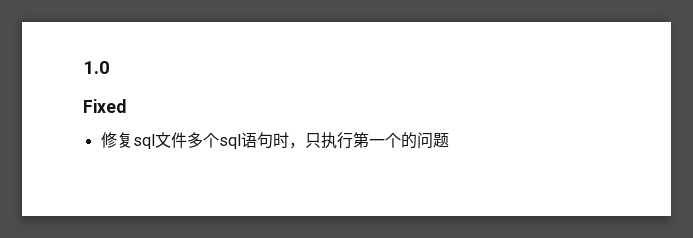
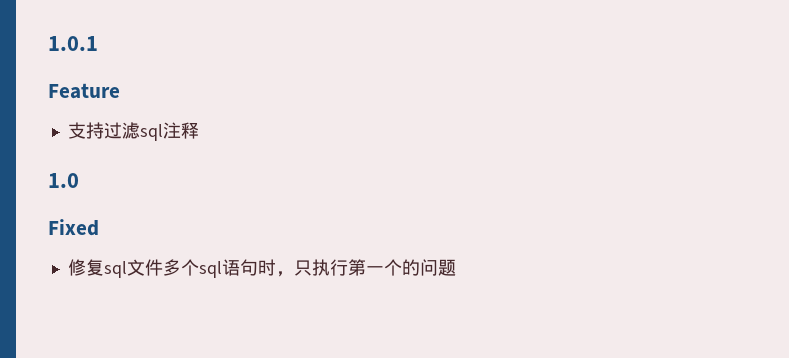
+ 1.0.1
+ Feature
+ 支持过滤sql注释

